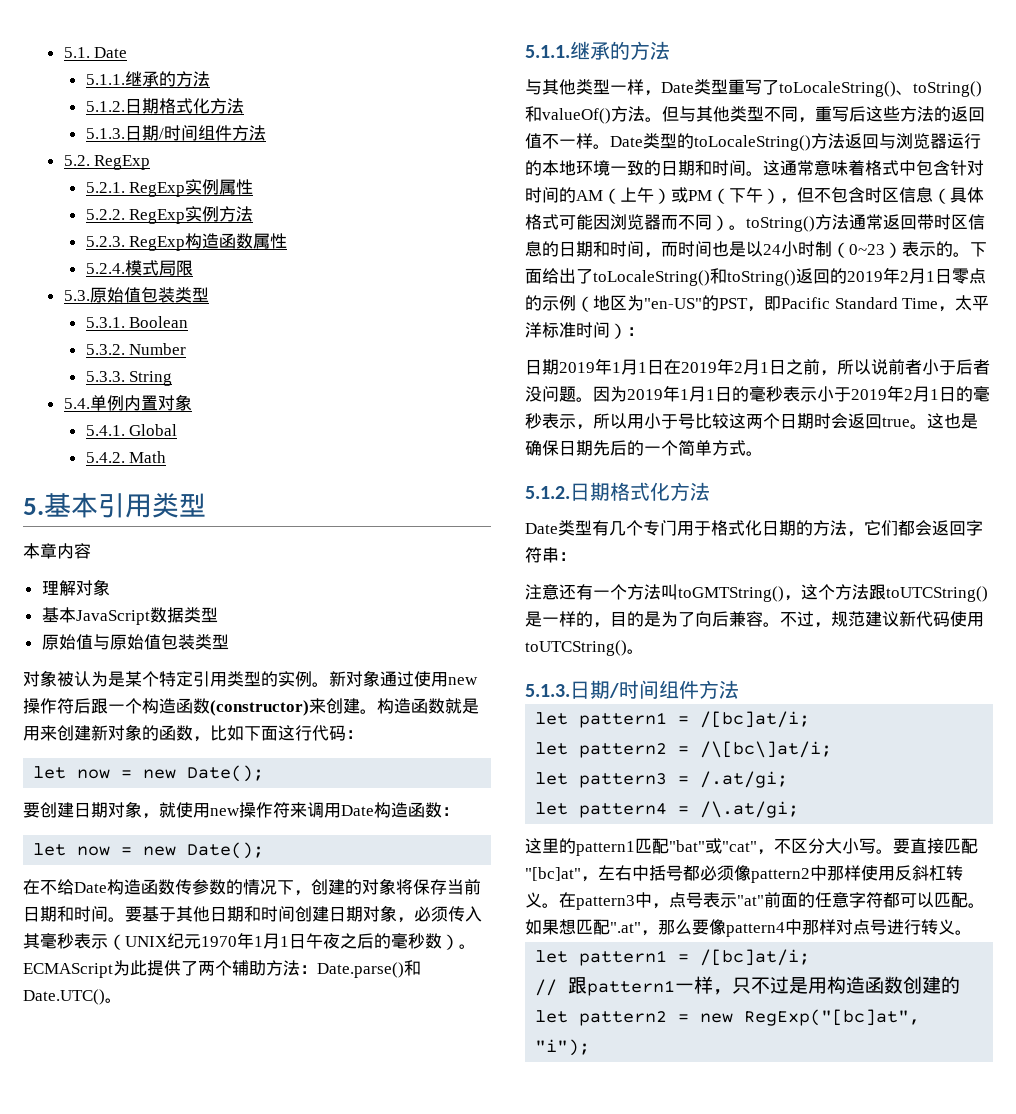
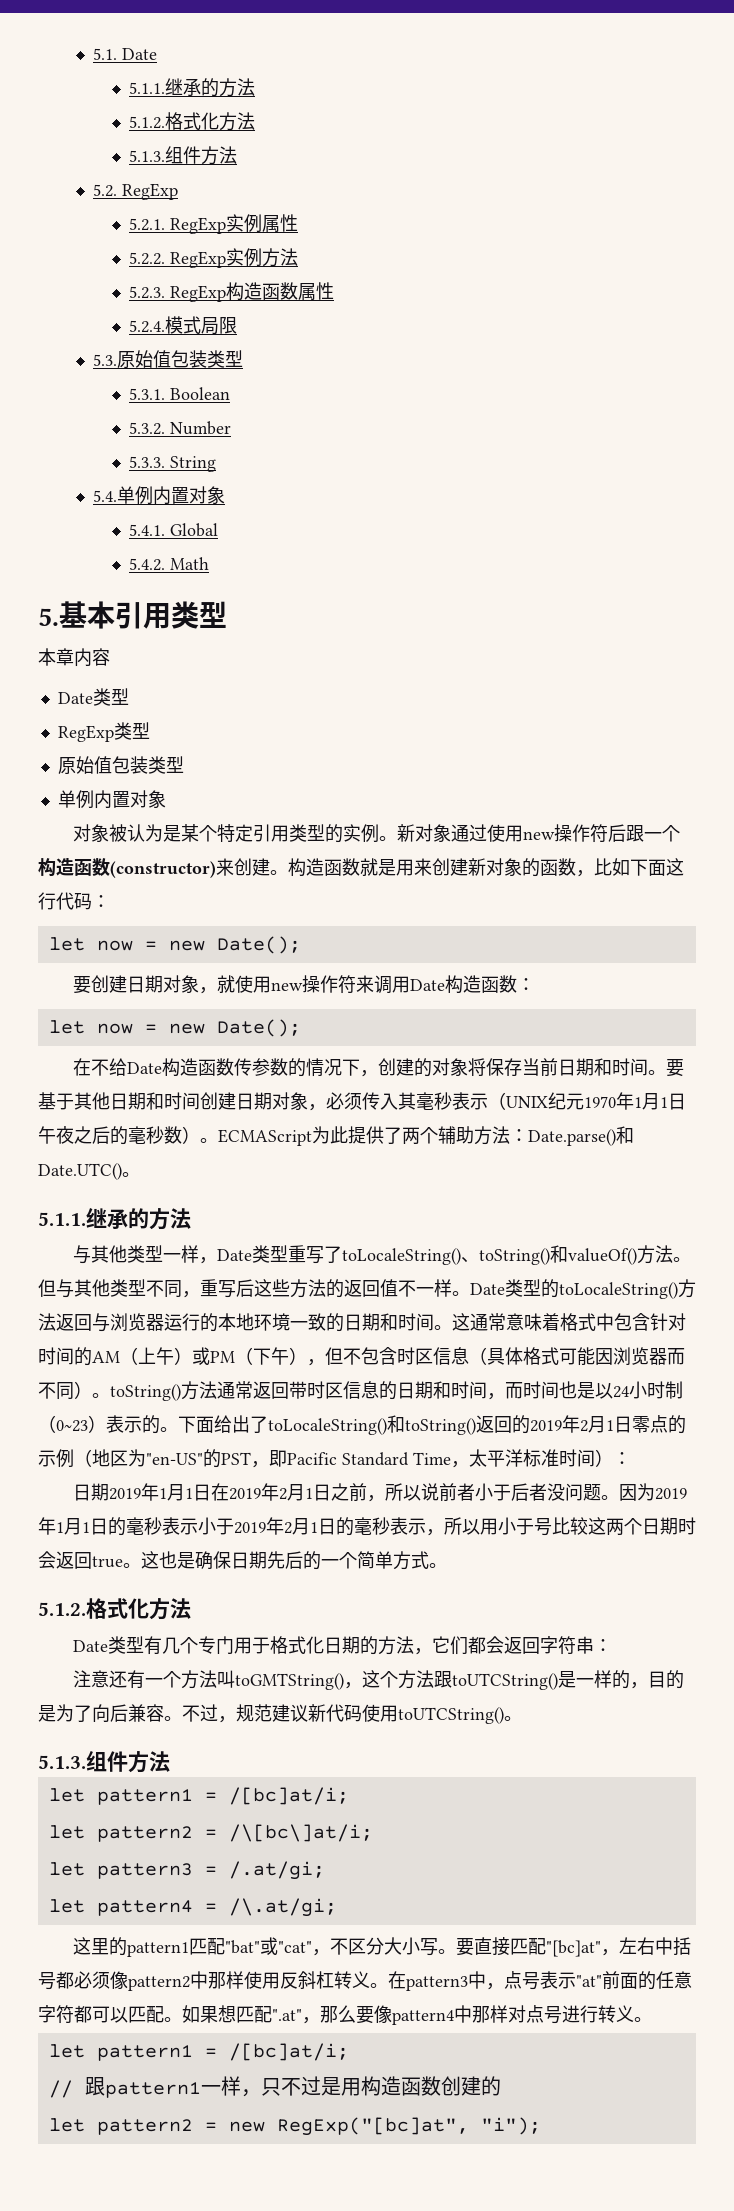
  5.1. Date
  5.1.1.继承的方法
- 5.1.2.日期格式化方法
- 5.1.3.日期/时间组件方法
+ 5.1.2.格式化方法
+ 5.1.3.组件方法
  本章内容
- 理解对象
- 基本JavaScript数据类型
- 原始值与原始值包装类型
+ Date类型
+ RegExp类型
+ 原始值包装类型
+ 单例内置对象
  这也是确保日期先后的一个简单方式。
- 5.1.2.日期格式化方法
+ 5.1.2.格式化方法
  不过，规范建议新代码使用toUTCString()。
- 5.1.3.日期/时间组件方法
+ 5.1.3.组件方法

